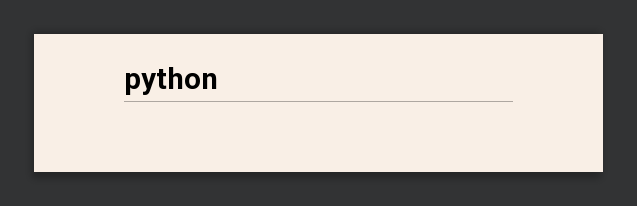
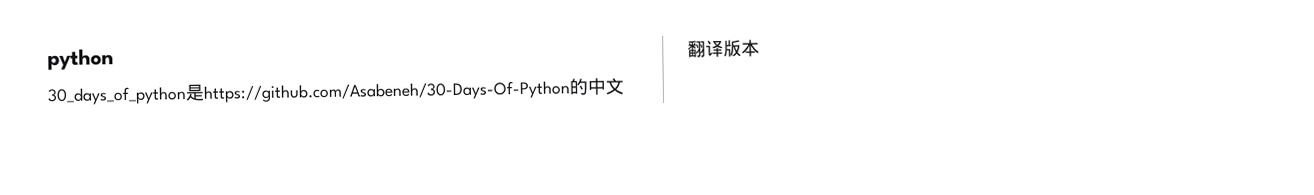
+ 30_days_of_python是https://github.com/Asabeneh/30-Days-Of-Python的中文翻译版本

